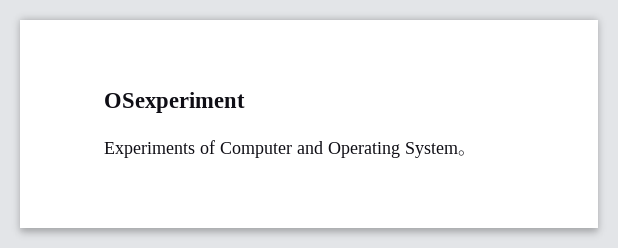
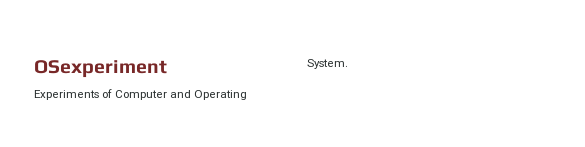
- Experiments of Computer and Operating System。
+ Experiments of Computer and Operating System.

